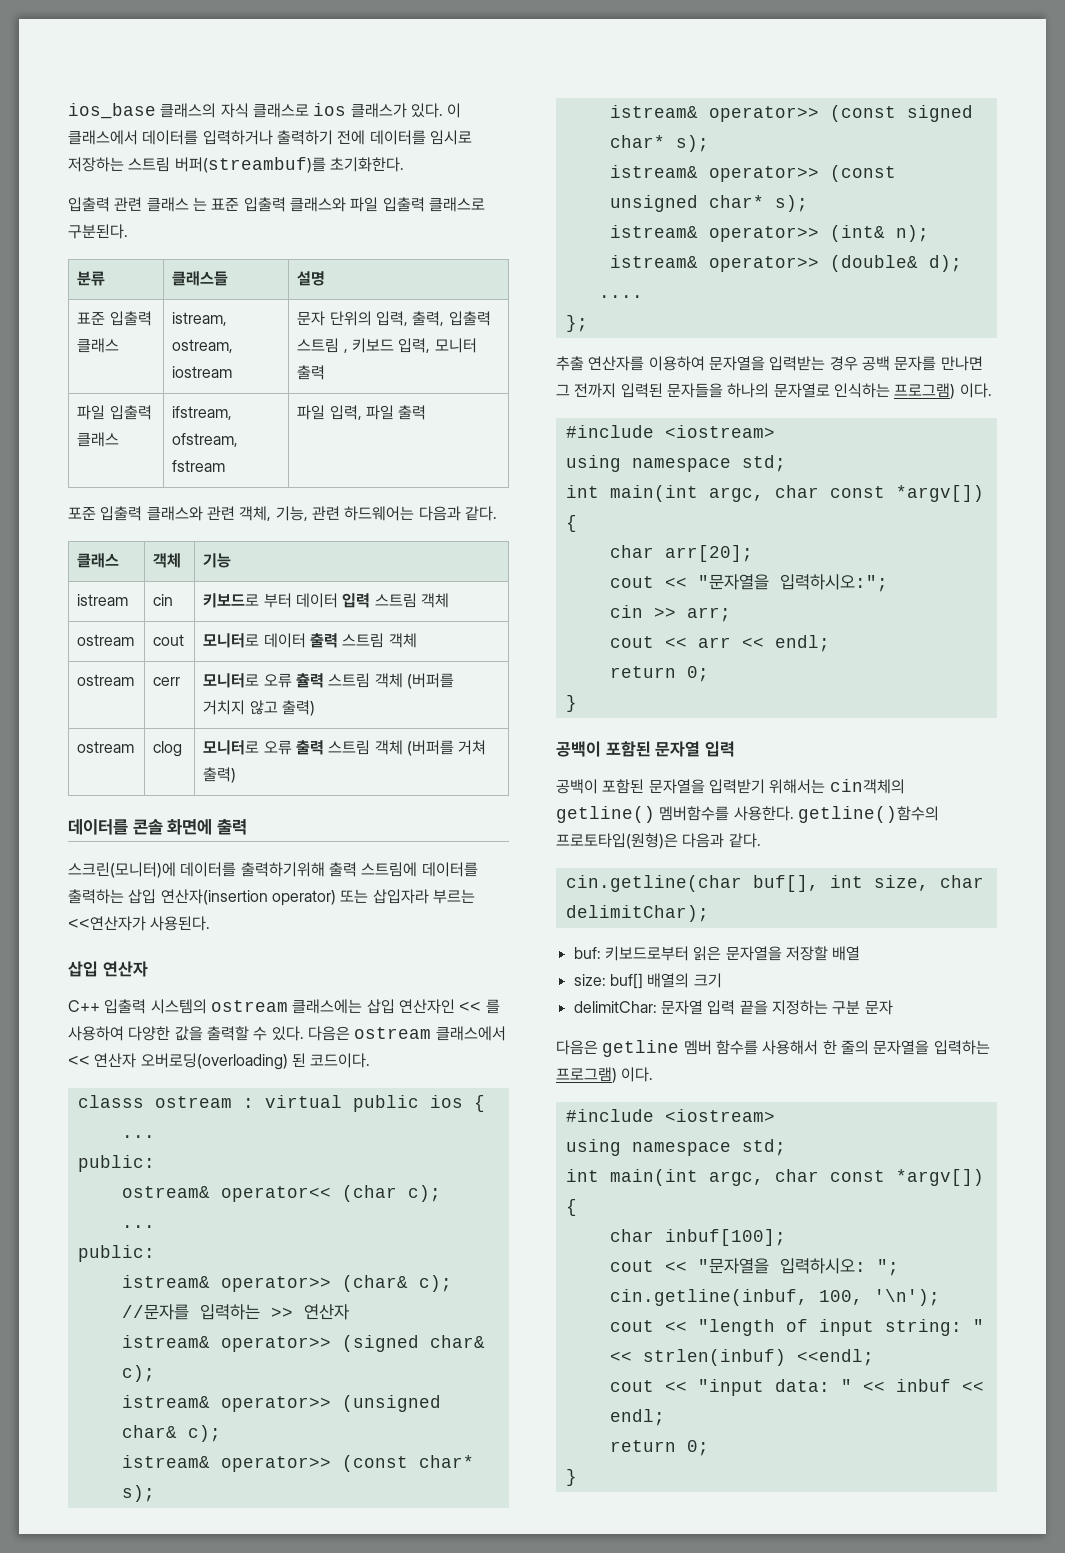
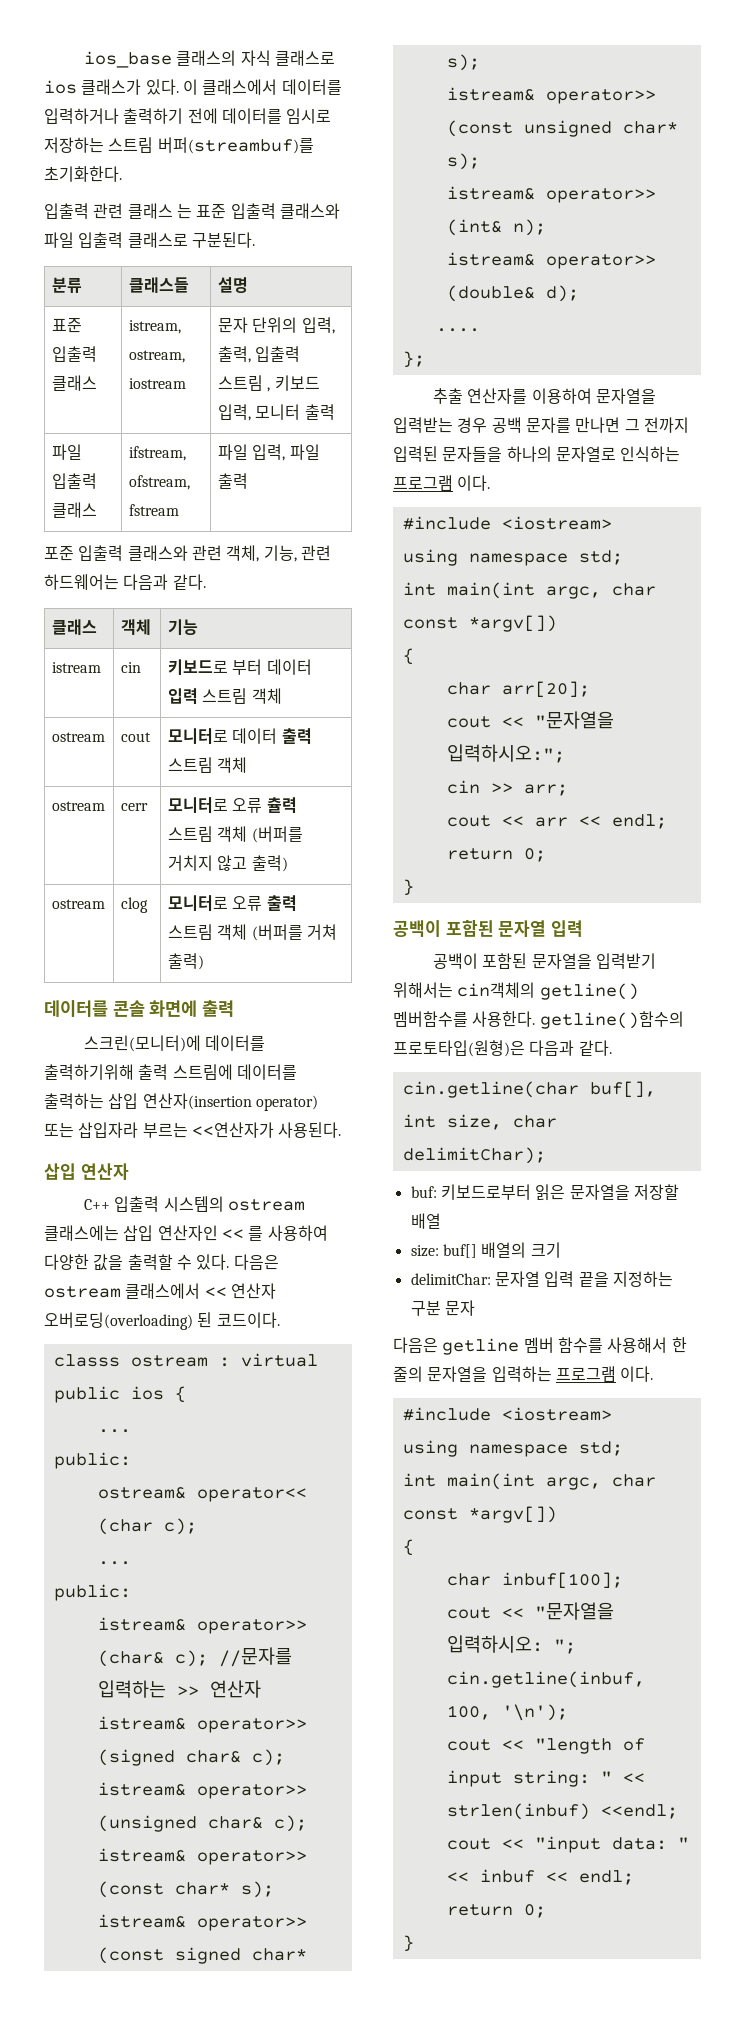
- 추출 연산자를 이용하여 문자열을 입력받는 경우 공백 문자를 만나면 그 전까지 입력된 문자들을 하나의 문자열로 인식하는 프로그램) 이다.
+ 추출 연산자를 이용하여 문자열을 입력받는 경우 공백 문자를 만나면 그 전까지 입력된 문자들을 하나의 문자열로 인식하는 프로그램 이다.
- 다음은 getline 멤버 함수를 사용해서 한 줄의 문자열을 입력하는 프로그램) 이다.
+ 다음은 getline 멤버 함수를 사용해서 한 줄의 문자열을 입력하는 프로그램 이다.

